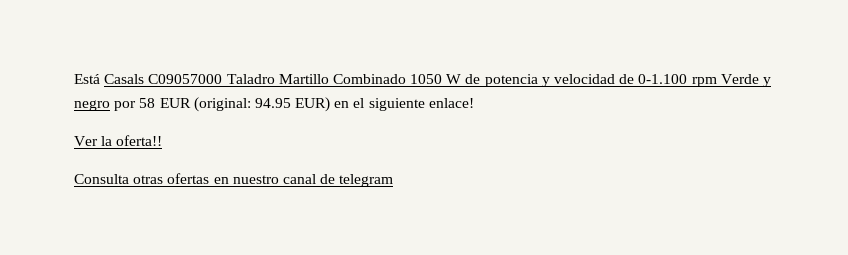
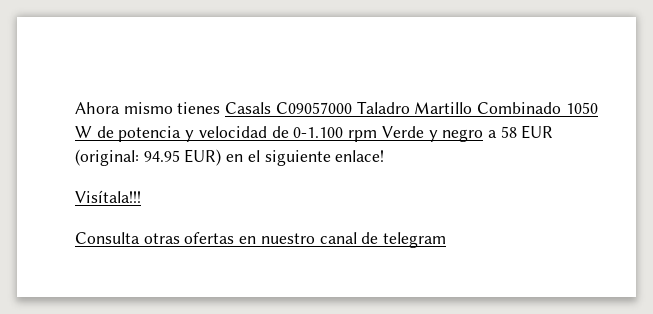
- Está Casals C09057000 Taladro Martillo Combinado 1050 W de potencia y velocidad de 0-1.100 rpm Verde y negro por 58 EUR (original: 94.95 EUR) en el siguiente enlace!
+ Ahora mismo tienes Casals C09057000 Taladro Martillo Combinado 1050 W de potencia y velocidad de 0-1.100 rpm Verde y negro a 58 EUR (original: 94.95 EUR) en el siguiente enlace!
- Ver la oferta!!
+ Visítala!!!

